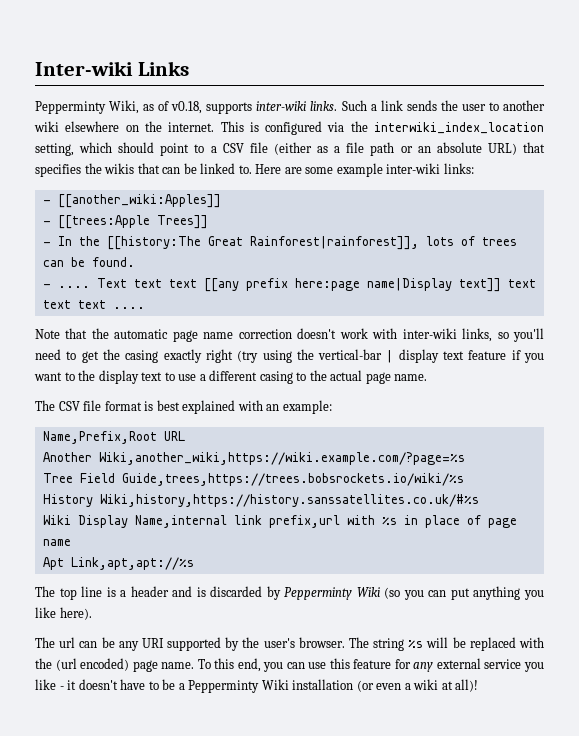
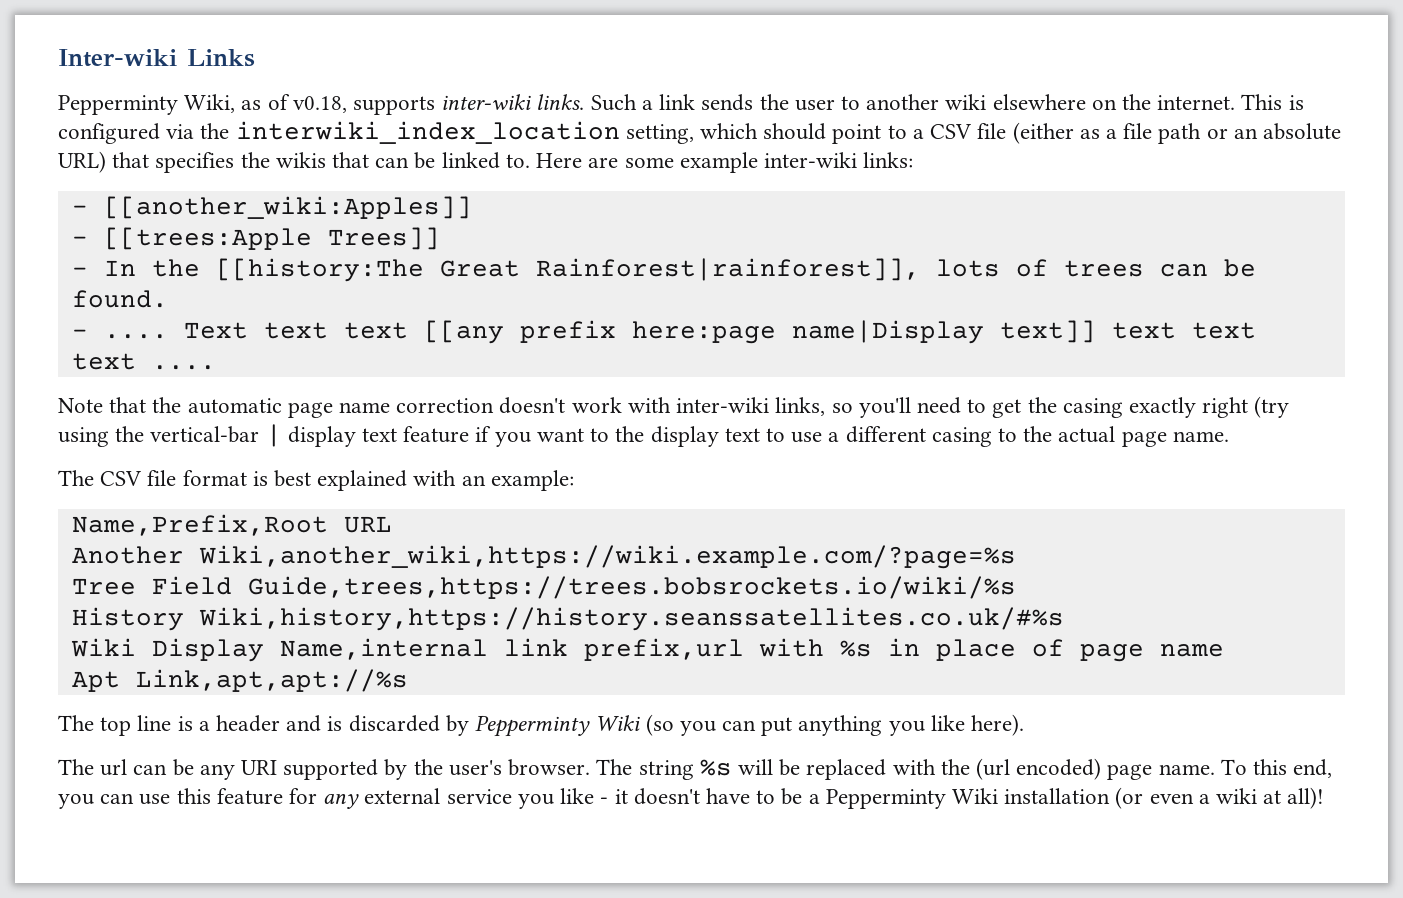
- History Wiki,history,https://history.sanssatellites.co.uk/#%s
+ History Wiki,history,https://history.seanssatellites.co.uk/#%s

